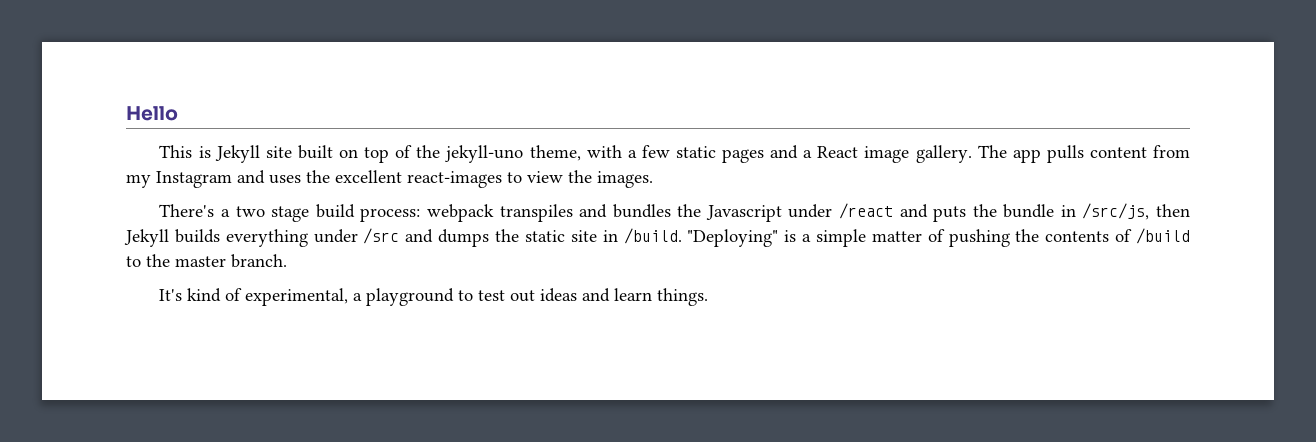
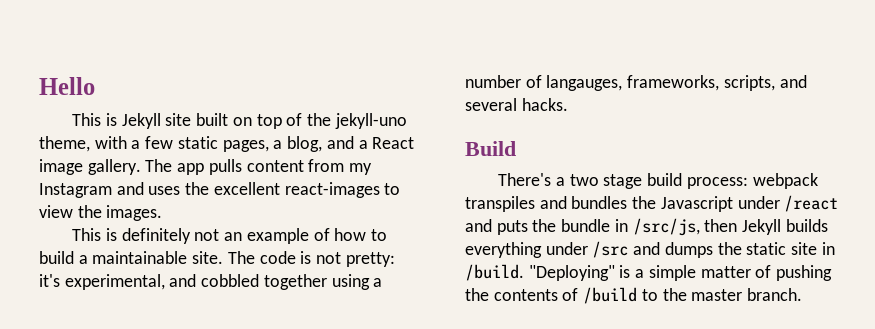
- This is Jekyll site built on top of the jekyll-uno theme, with a few static pages and a React image gallery.
+ This is Jekyll site built on top of the jekyll-uno theme, with a few static pages, a blog, and a React image gallery.
+ This is definitely not an example of how to build a maintainable site. The code is not pretty: it's experimental, and cobbled together using a number of langauges, frameworks, scripts, and several hacks.
+ Build
- It's kind of experimental, a playground to test out ideas and learn things.

